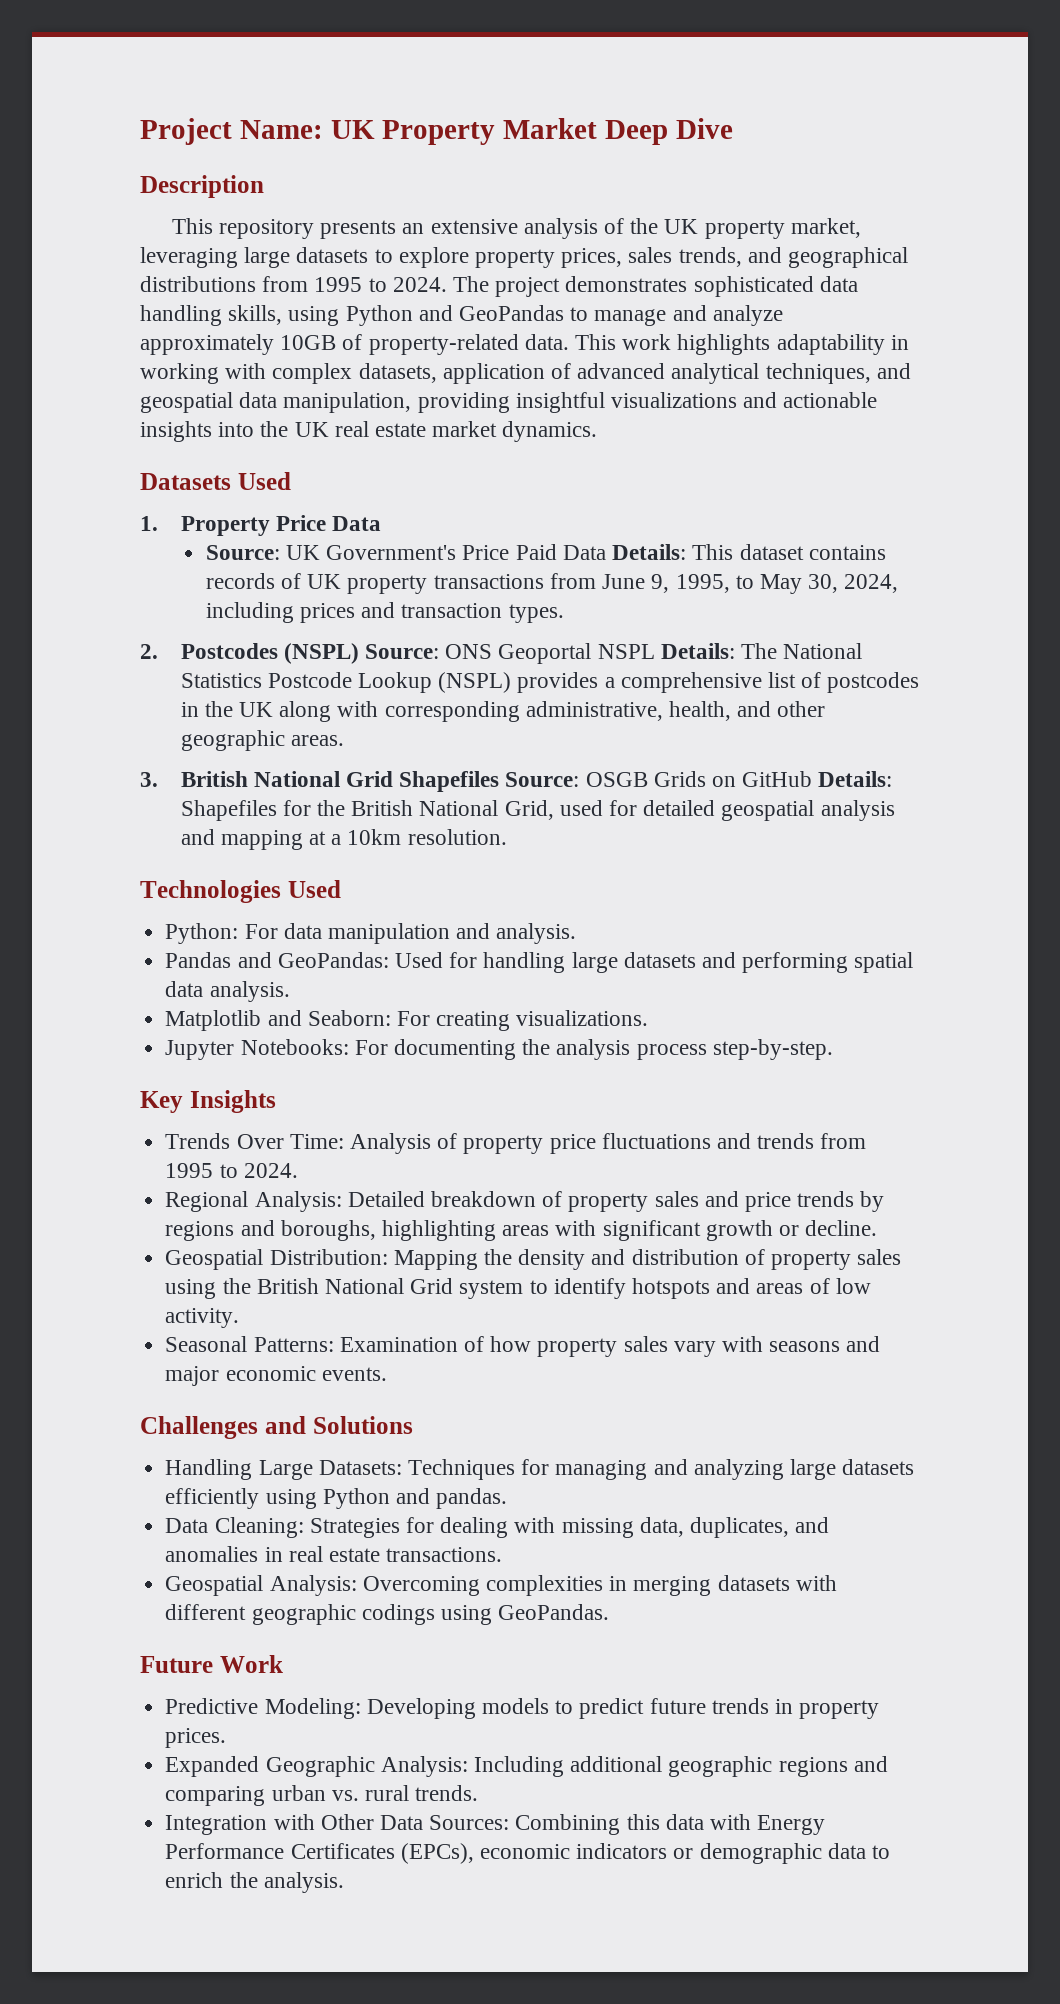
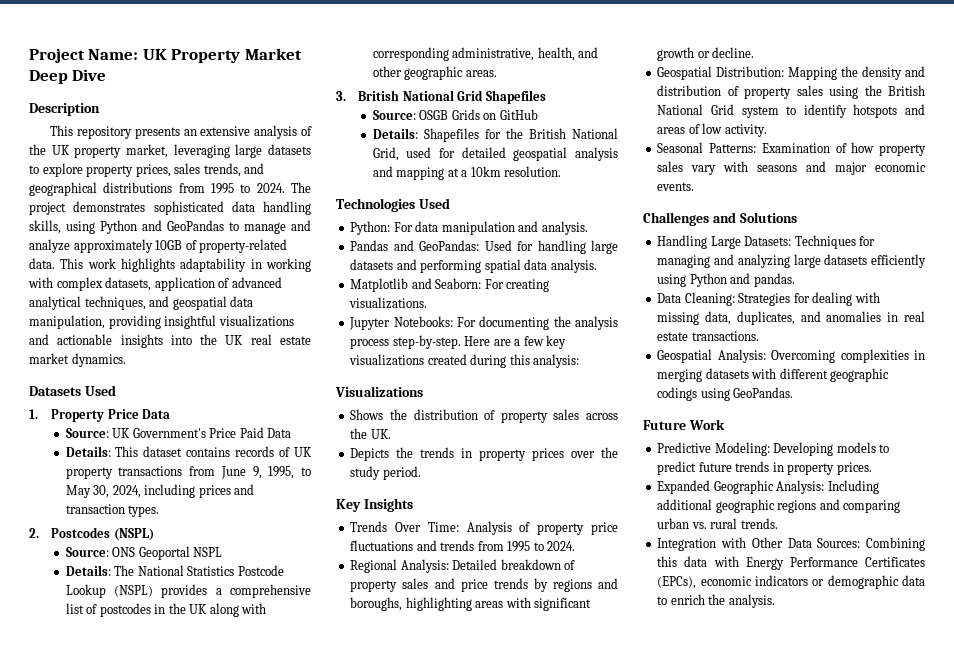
- Source: UK Government's Price Paid Data Details: This dataset contains records of UK property transactions from June 9, 1995, to May 30, 2024, including prices and transaction types.
+ Source: UK Government's Price Paid Data
+ Details: This dataset contains records of UK property transactions from June 9, 1995, to May 30, 2024, including prices and transaction types.
- 2. Postcodes (NSPL) Source: ONS Geoportal NSPL Details: The National Statistics Postcode Lookup (NSPL) provides a comprehensive list of postcodes in the UK along with corresponding administrative, health, and other geographic areas.
+ 2. Postcodes (NSPL)
+ Source: ONS Geoportal NSPL
+ Details: The National Statistics Postcode Lookup (NSPL) provides a comprehensive list of postcodes in the UK along with corresponding administrative, health, and other geographic areas.
- 3. British National Grid Shapefiles Source: OSGB Grids on GitHub Details: Shapefiles for the British National Grid, used for detailed geospatial analysis and mapping at a 10km resolution.
+ 3. British National Grid Shapefiles
+ Source: OSGB Grids on GitHub
+ Details: Shapefiles for the British National Grid, used for detailed geospatial analysis and mapping at a 10km resolution.
+ Here are a few key visualizations created during this analysis:
+ Visualizations
+ Shows the distribution of property sales across the UK.
+ Depicts the trends in property prices over the study period.

